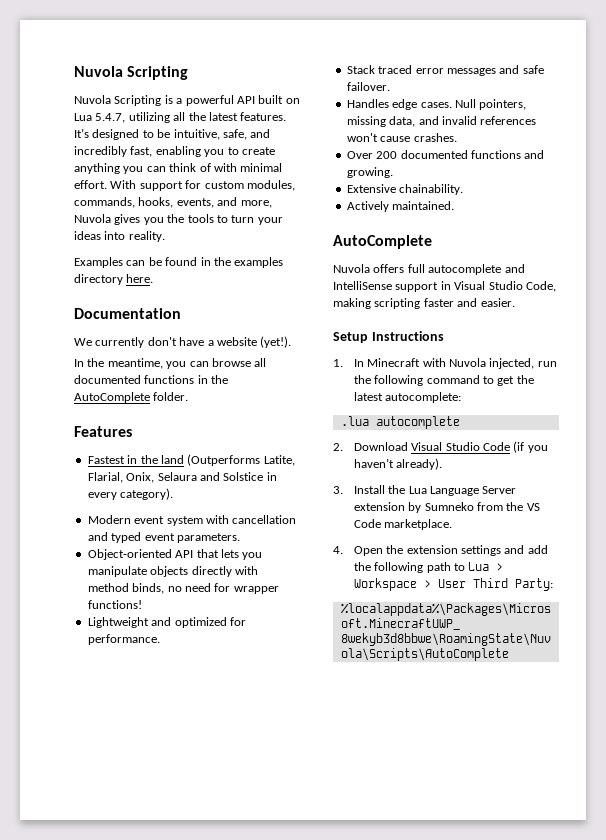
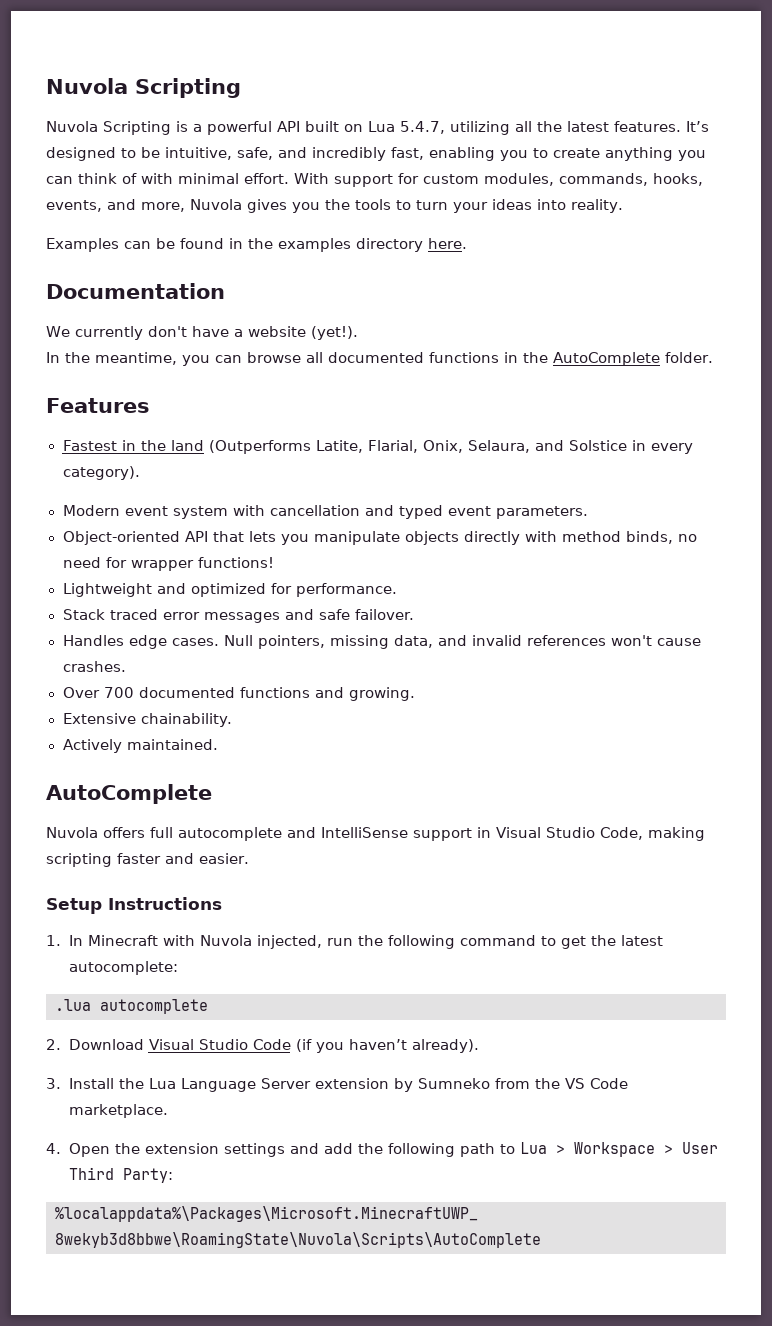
- Fastest in the land (Outperforms Latite, Flarial, Onix, Selaura and Solstice in every category).
+ Fastest in the land (Outperforms Latite, Flarial, Onix, Selaura, and Solstice in every category).
- Over 200 documented functions and growing.
+ Over 700 documented functions and growing.

